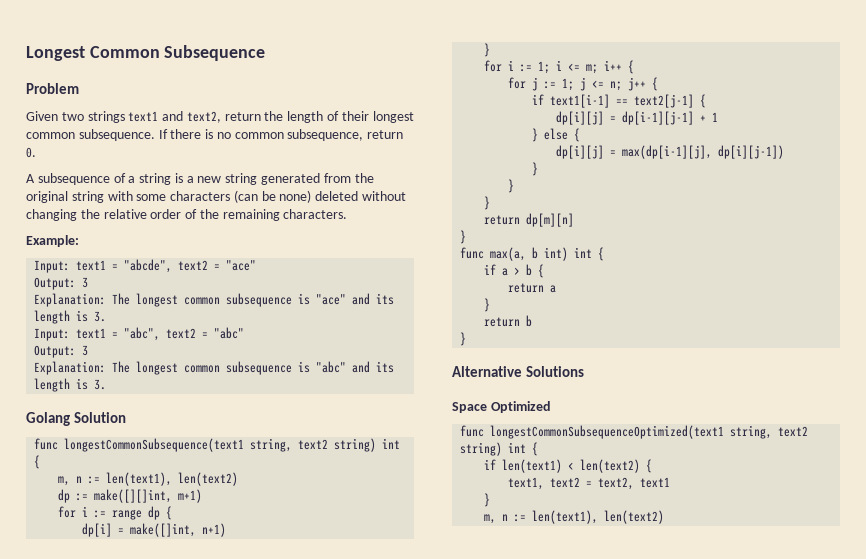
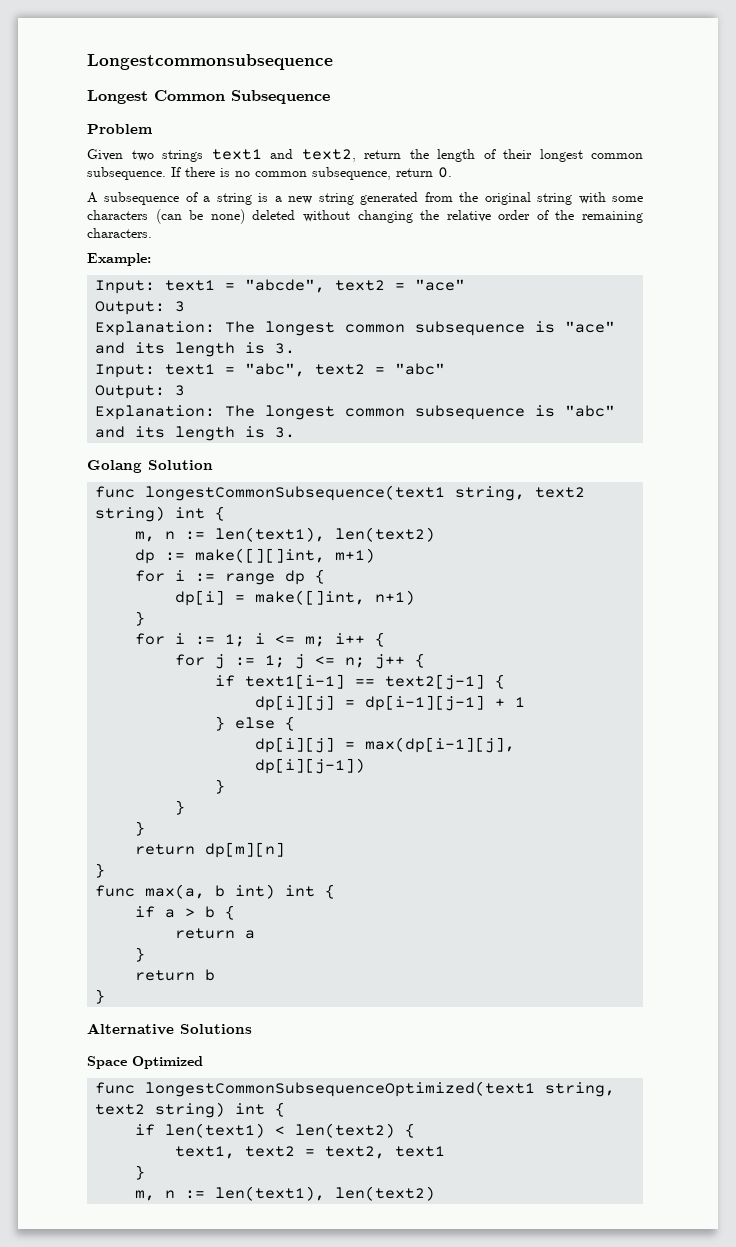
+ Longestcommonsubsequence

